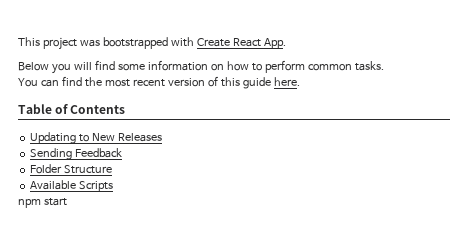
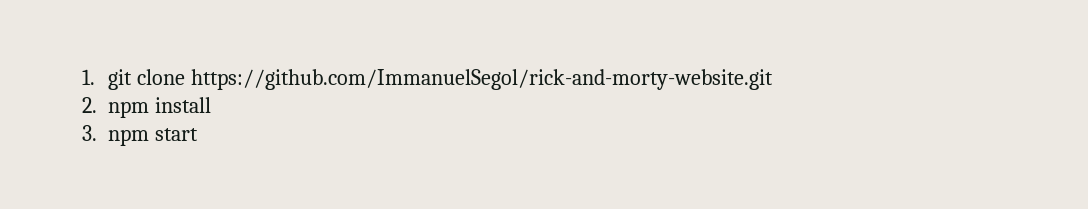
- This project was bootstrapped with Create React App.
- Below you will find some information on how to perform common tasks.
- You can find the most recent version of this guide here.
- Table of Contents
- Updating to New Releases
- Sending Feedback
- Folder Structure
- Available Scripts
- npm start
+ 1. git clone https://github.com/ImmanuelSegol/rick-and-morty-website.git
+ 2. npm install
+ 3. npm start

